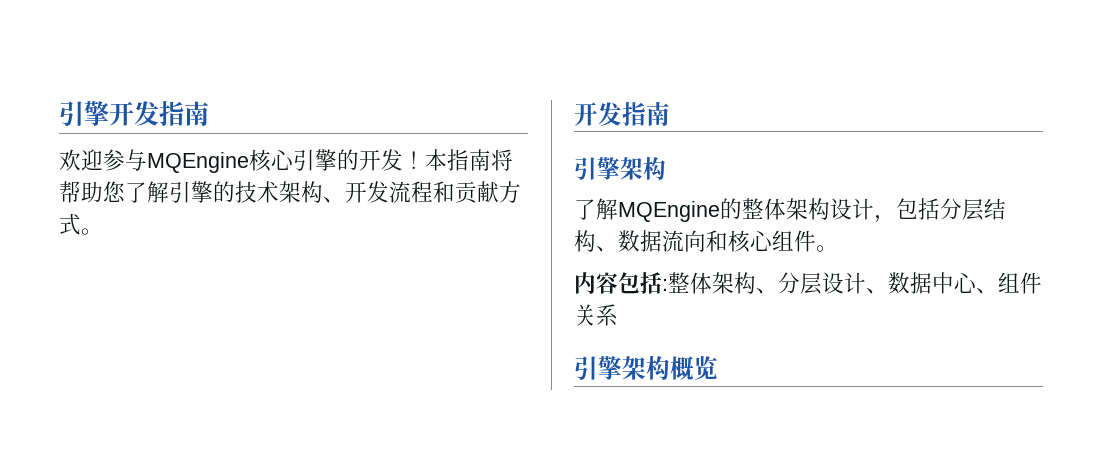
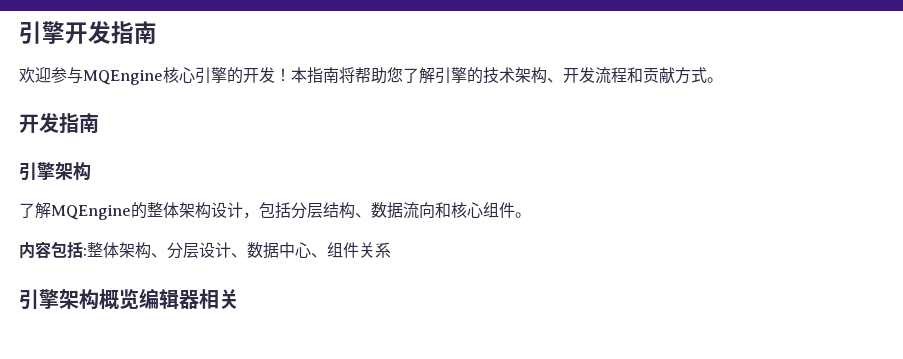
- 引擎架构概览
+ 引擎架构概览编辑器相关

